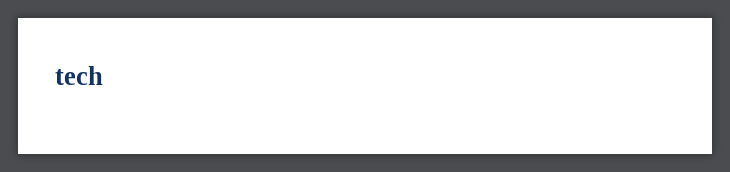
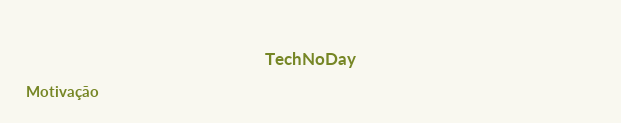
- tech
+ TechNoDay
+ Motivação

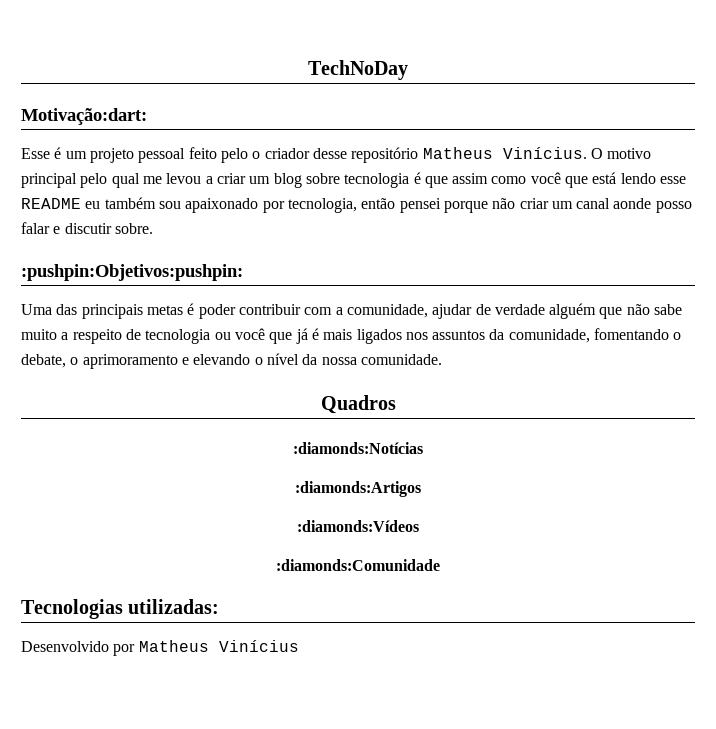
- Motivação
+ Motivação:dart:
+ Esse é um projeto pessoal feito pelo o criador desse repositório Matheus Vinícius. O motivo principal pelo qual me levou a criar um blog sobre tecnologia é que assim como você que está lendo esse README eu também sou apaixonado por tecnologia, então pensei porque não criar um canal aonde posso falar e discutir sobre.
+ :pushpin:Objetivos:pushpin:
+ Uma das principais metas é poder contribuir com a comunidade, ajudar de verdade alguém que não sabe muito a respeito de tecnologia ou você que já é mais ligados nos assuntos da comunidade, fomentando o debate, o aprimoramento e elevando o nível da nossa comunidade.
+ Quadros
+ :diamonds:Notícias
+ :diamonds:Artigos
+ :diamonds:Vídeos
+ :diamonds:Comunidade
+ Tecnologias utilizadas:
+ Desenvolvido por Matheus Vinícius

